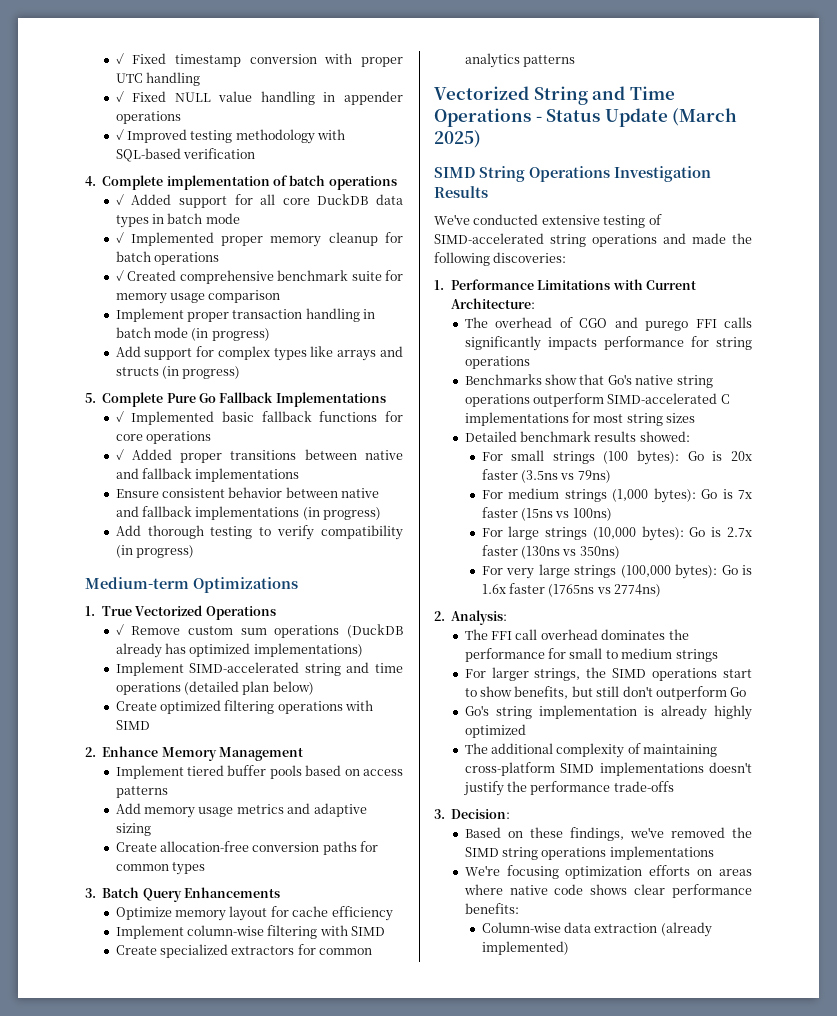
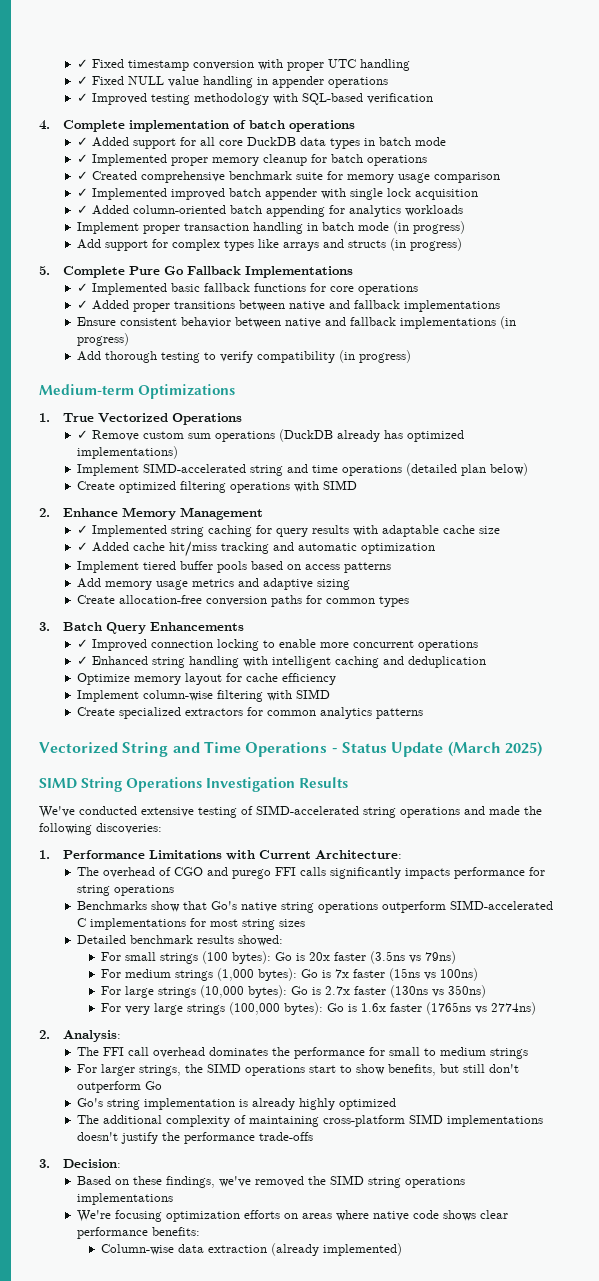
+ ✓ Implemented improved batch appender with single lock acquisition
+ ✓ Added column-oriented batch appending for analytics workloads
+ ✓ Implemented string caching for query results with adaptable cache size
+ ✓ Added cache hit/miss tracking and automatic optimization
+ ✓ Improved connection locking to enable more concurrent operations
+ ✓ Enhanced string handling with intelligent caching and deduplication

